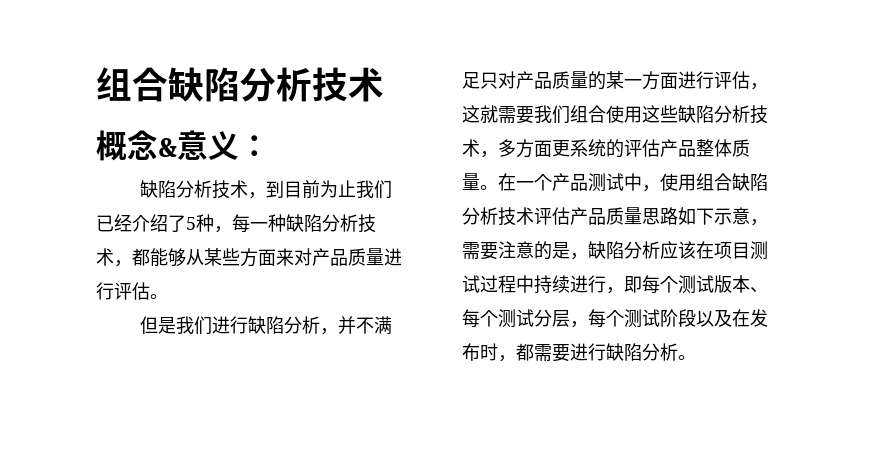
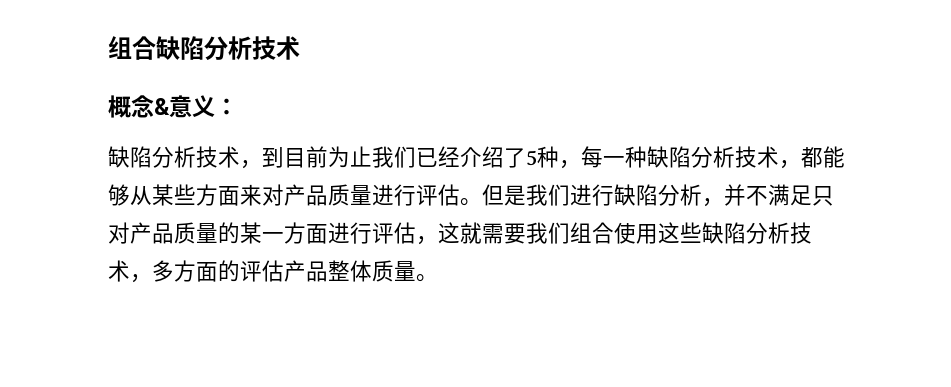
- 缺陷分析技术，到目前为止我们已经介绍了5种，每一种缺陷分析技术，都能够从某些方面来对产品质量进行评估。
- 但是我们进行缺陷分析，并不满足只对产品质量的某一方面进行评估，这就需要我们组合使用这些缺陷分析技术，多方面更系统的评估产品整体质量。在一个产品测试中，使用组合缺陷分析技术评估产品质量思路如下示意，需要注意的是，缺陷分析应该在项目测试过程中持续进行，即每个测试版本、每个测试分层，每个测试阶段以及在发布时，都需要进行缺陷分析。
+ 缺陷分析技术，到目前为止我们已经介绍了5种，每一种缺陷分析技术，都能够从某些方面来对产品质量进行评估。但是我们进行缺陷分析，并不满足只对产品质量的某一方面进行评估，这就需要我们组合使用这些缺陷分析技术，多方面的评估产品整体质量。

